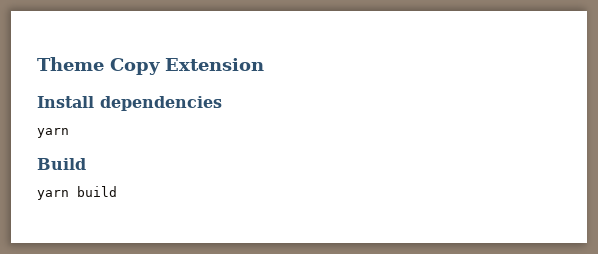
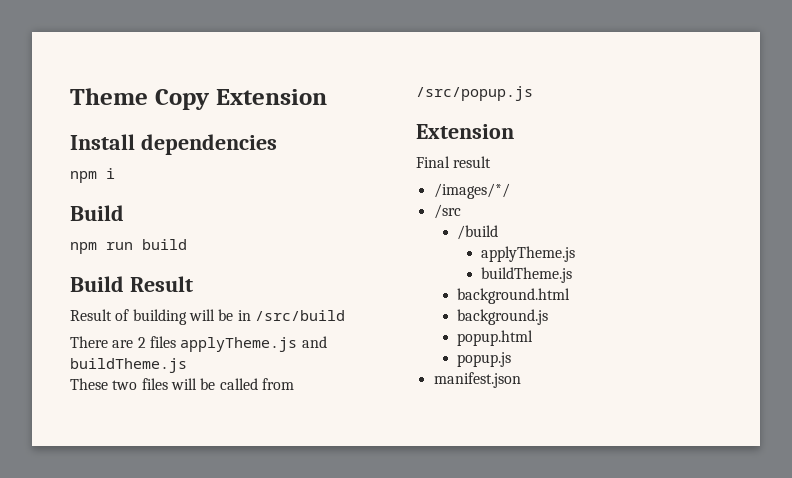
  Install dependencies
- yarn
+ npm i
- yarn build
+ npm run build
+ Build Result
+ Result of building will be in /src/build
+ There are 2 files applyTheme.js and buildTheme.js
+ These two files will be called from /src/popup.js
+ Extension
+ Final result
+ /images/*/
+ /src
+ /build
+ applyTheme.js
+ buildTheme.js
+ background.html
+ background.js
+ popup.html
+ popup.js
+ manifest.json

